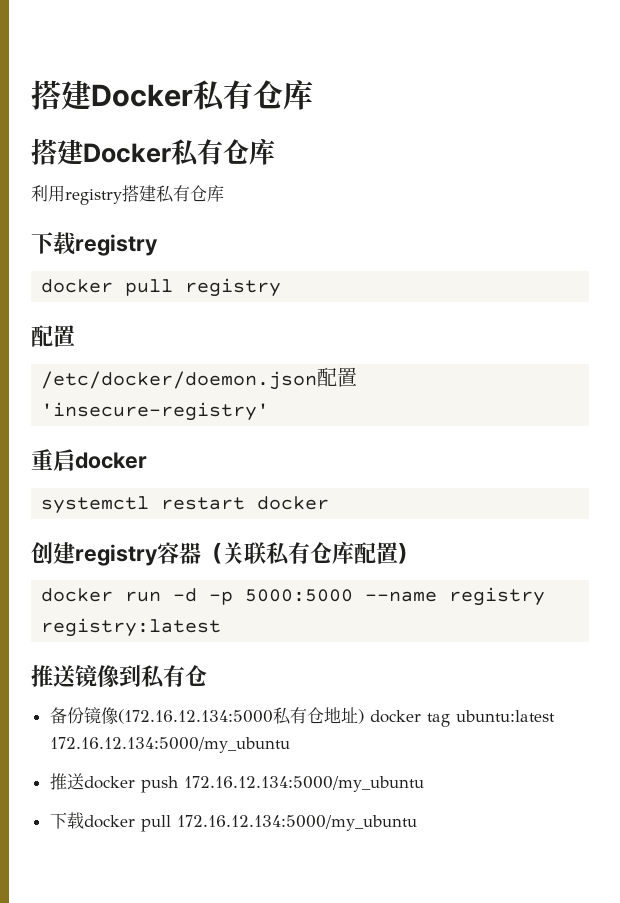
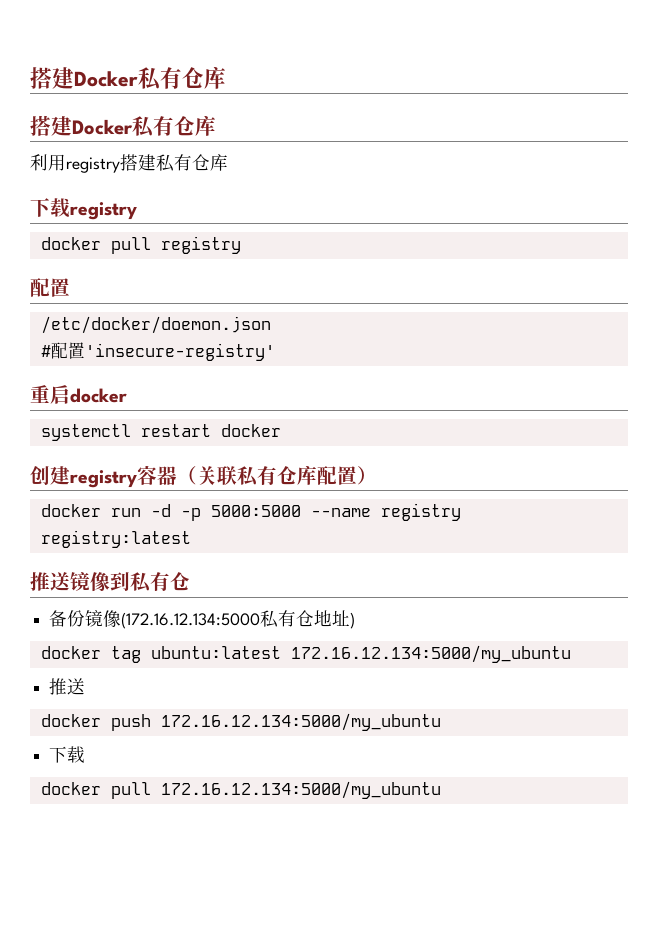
- /etc/docker/doemon.json配置'insecure-registry'
+ /etc/docker/doemon.json
+ #配置'insecure-registry'
- 备份镜像(172.16.12.134:5000私有仓地址) docker tag ubuntu:latest 172.16.12.134:5000/my_ubuntu
- 推送docker push 172.16.12.134:5000/my_ubuntu
- 下载docker pull 172.16.12.134:5000/my_ubuntu
+ 备份镜像(172.16.12.134:5000私有仓地址)
+ docker tag ubuntu:latest 172.16.12.134:5000/my_ubuntu
+ 推送
+ docker push 172.16.12.134:5000/my_ubuntu
+ 下载
+ docker pull 172.16.12.134:5000/my_ubuntu

